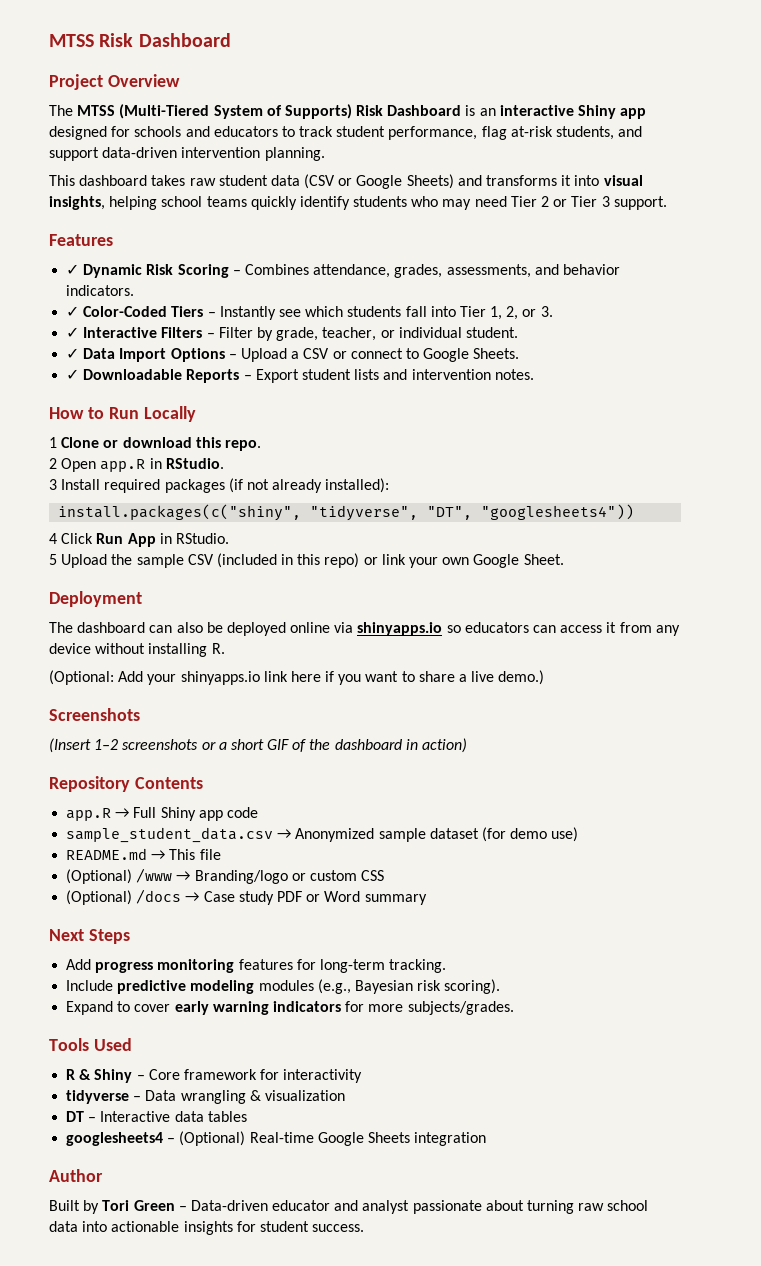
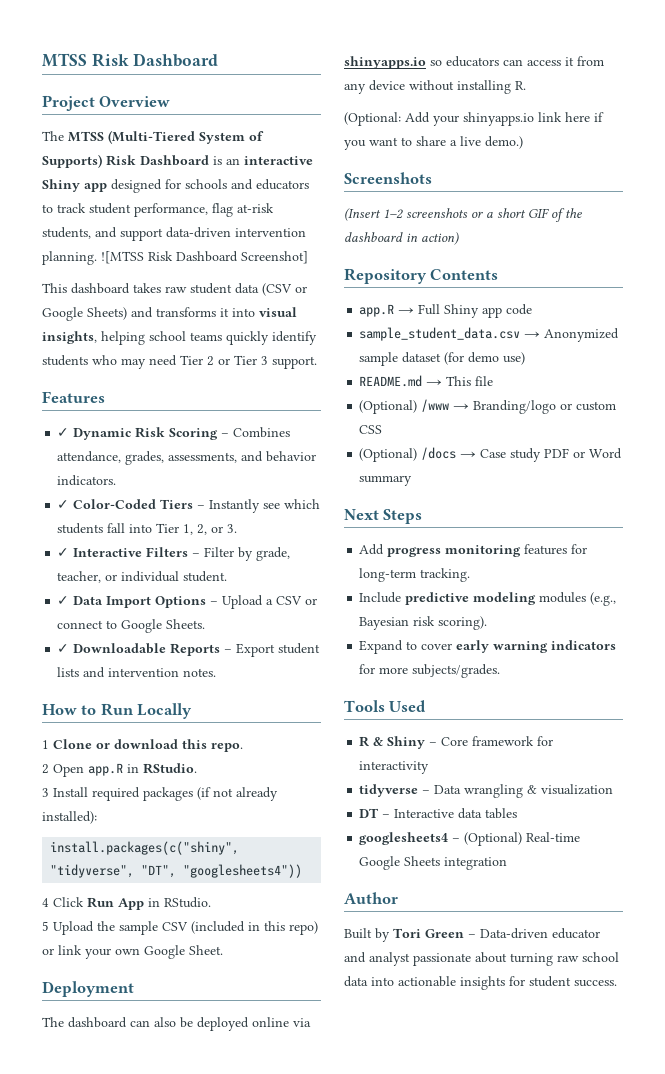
+ ![MTSS Risk Dashboard Screenshot]

